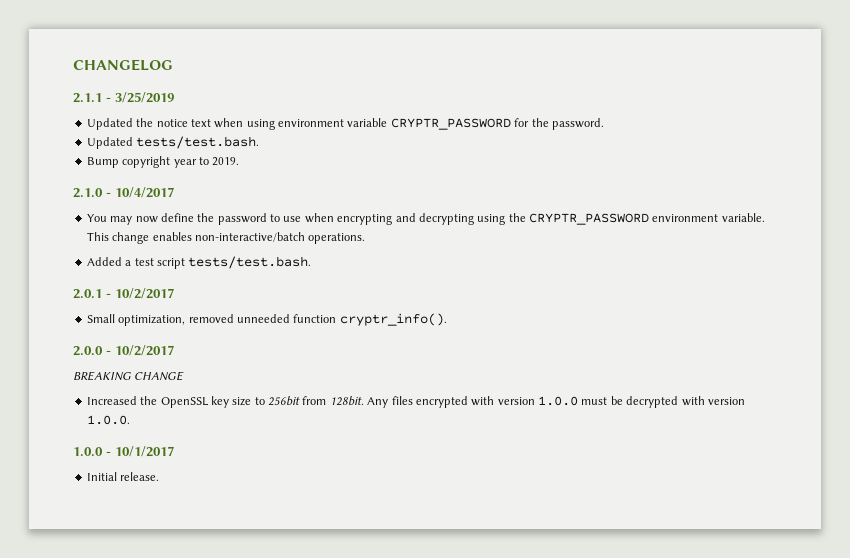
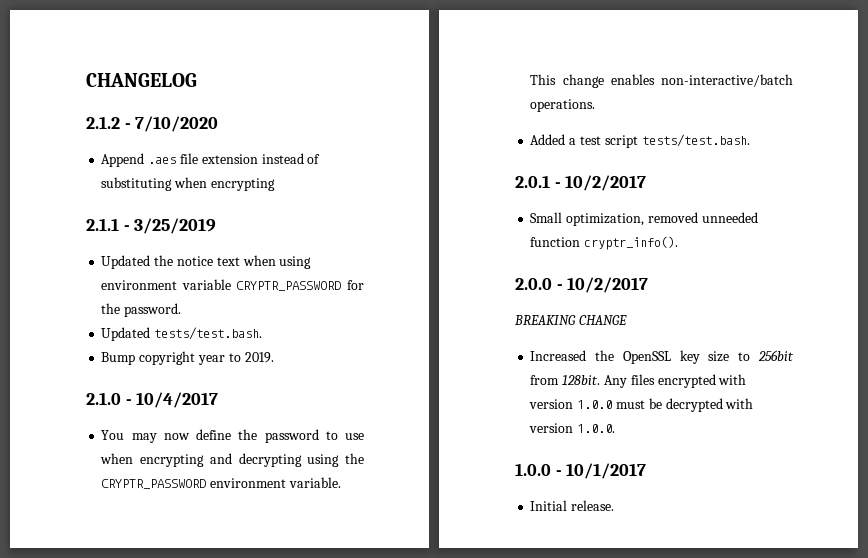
+ 2.1.2 - 7/10/2020
+ Append .aes file extension instead of substituting when encrypting

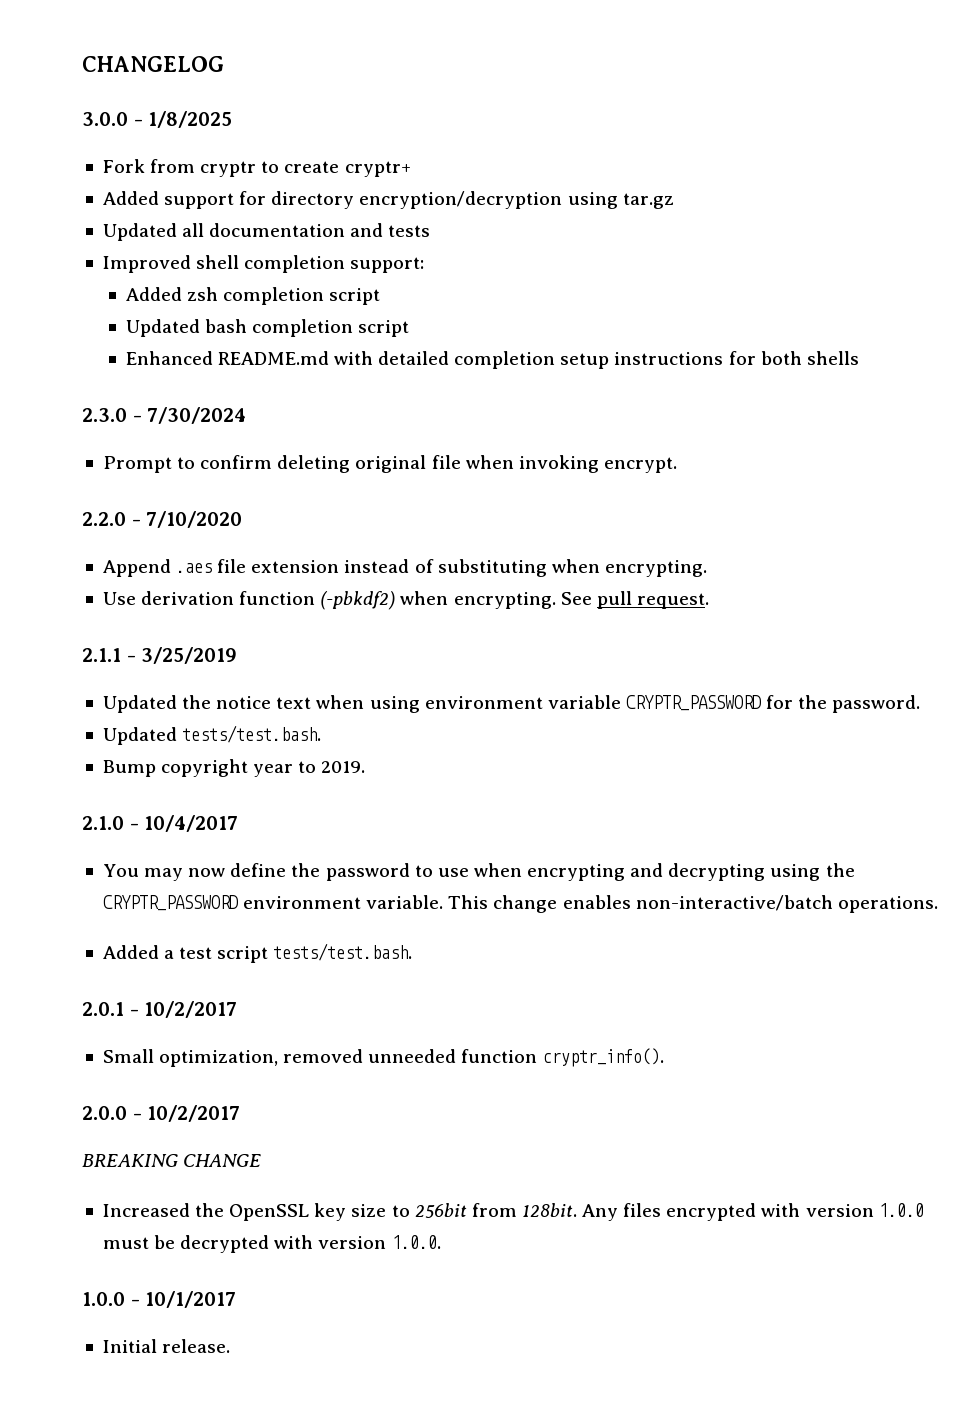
- 2.1.2 - 7/10/2020
+ 3.0.0 - 1/8/2025
+ Fork from cryptr to create cryptr+
+ Added support for directory encryption/decryption using tar.gz
+ Updated all documentation and tests
+ Improved shell completion support:
+ Added zsh completion script
+ Updated bash completion script
+ Enhanced README.md with detailed completion setup instructions for both shells
+ 2.3.0 - 7/30/2024
+ Prompt to confirm deleting original file when invoking encrypt.
+ 2.2.0 - 7/10/2020
- Append .aes file extension instead of substituting when encrypting
+ Append .aes file extension instead of substituting when encrypting.
+ Use derivation function (-pbkdf2) when encrypting. See pull request.

